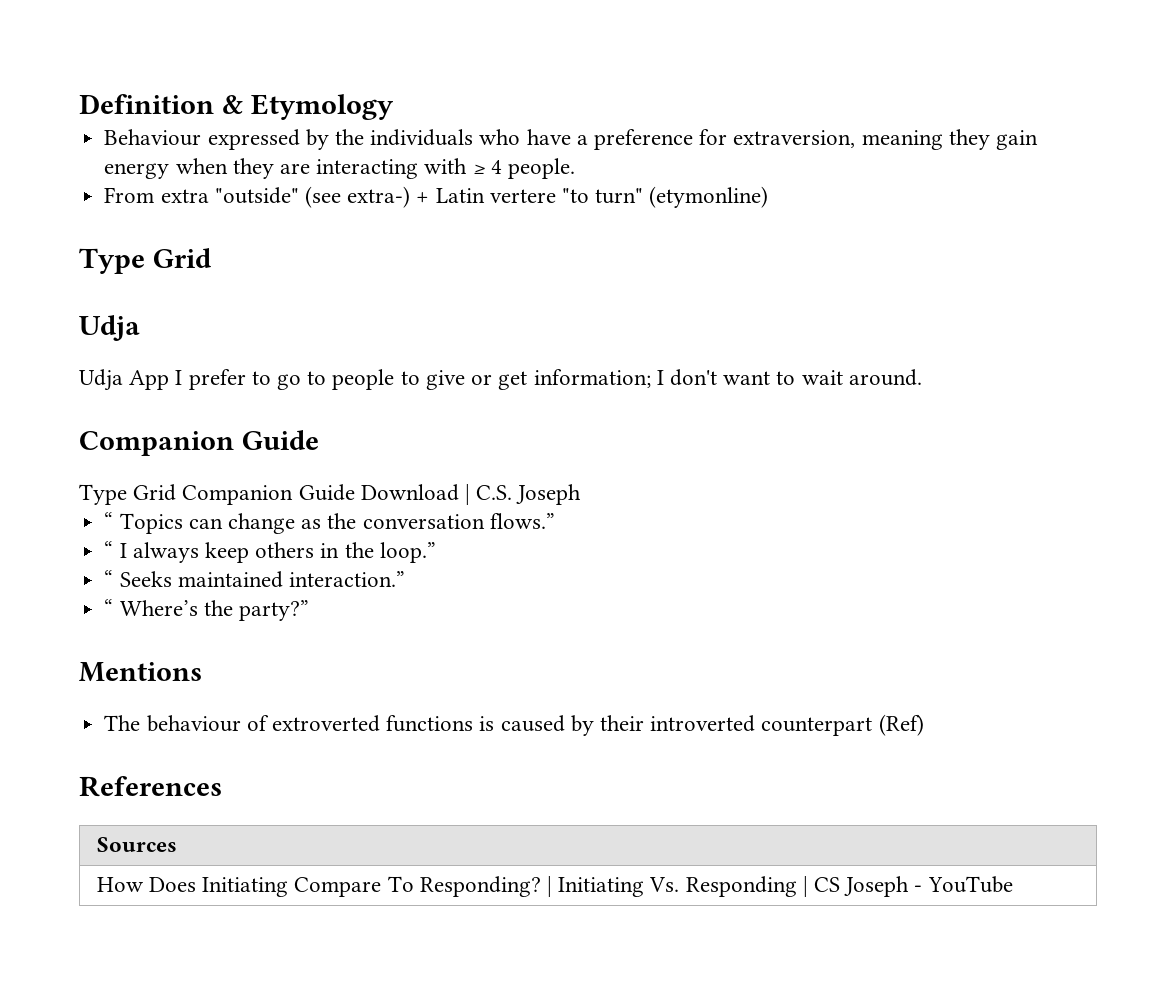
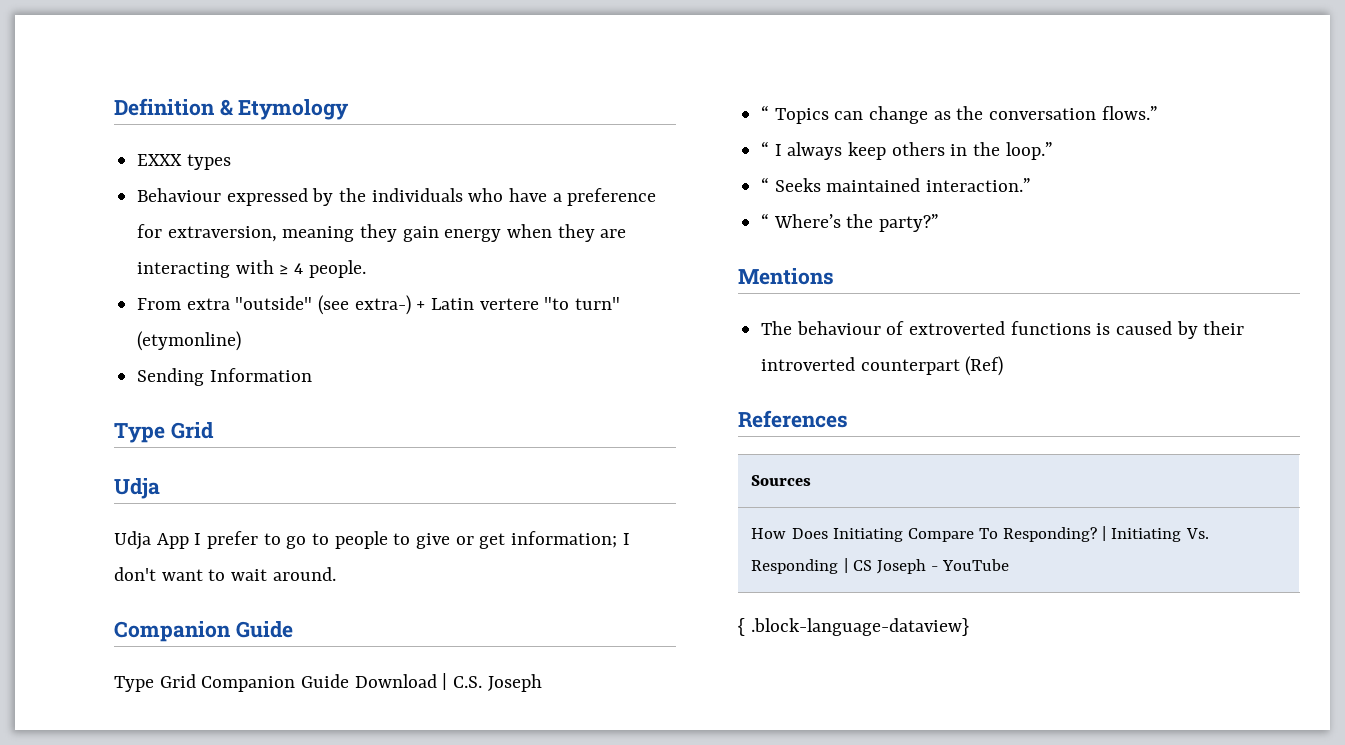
+ EXXX types
+ Sending Information
+ { .block-language-dataview}

